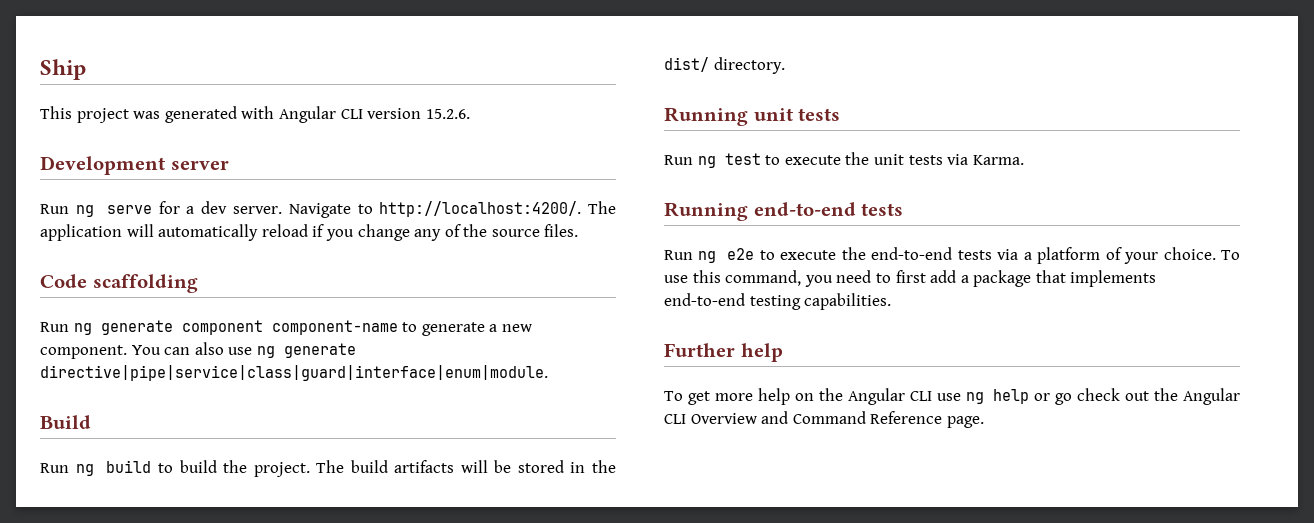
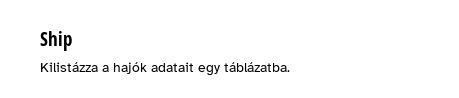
- This project was generated with Angular CLI version 15.2.6.
- Development server
- Run ng serve for a dev server. Navigate to http://localhost:4200/. The application will automatically reload if you change any of the source files.
- Code scaffolding
- Run ng generate component component-name to generate a new component. You can also use ng generate directive|pipe|service|class|guard|interface|enum|module.
- Build
- Run ng build to build the project. The build artifacts will be stored in the dist/ directory.
- Running unit tests
- Run ng test to execute the unit tests via Karma.
- Running end-to-end tests
- Run ng e2e to execute the end-to-end tests via a platform of your choice. To use this command, you need to first add a package that implements end-to-end testing capabilities.
- Further help
- To get more help on the Angular CLI use ng help or go check out the Angular CLI Overview and Command Reference page.
+ Kilistázza a hajók adatait egy táblázatba.

